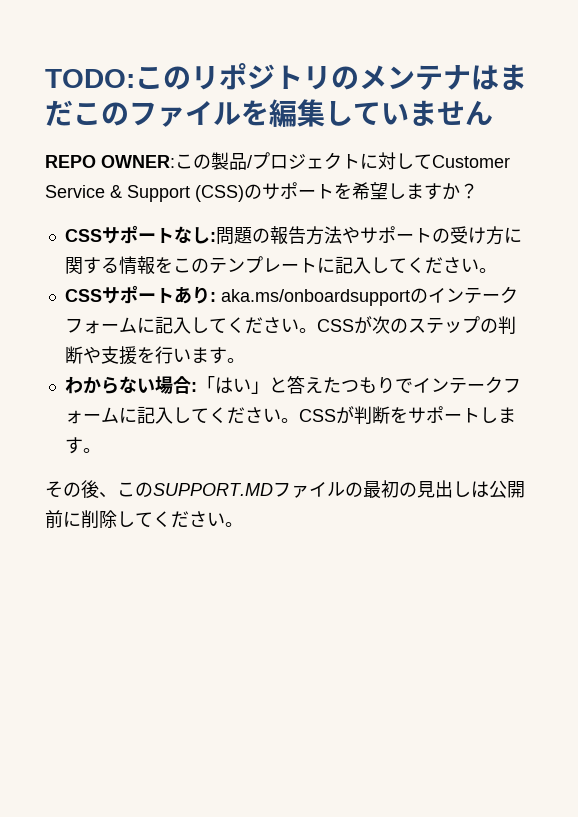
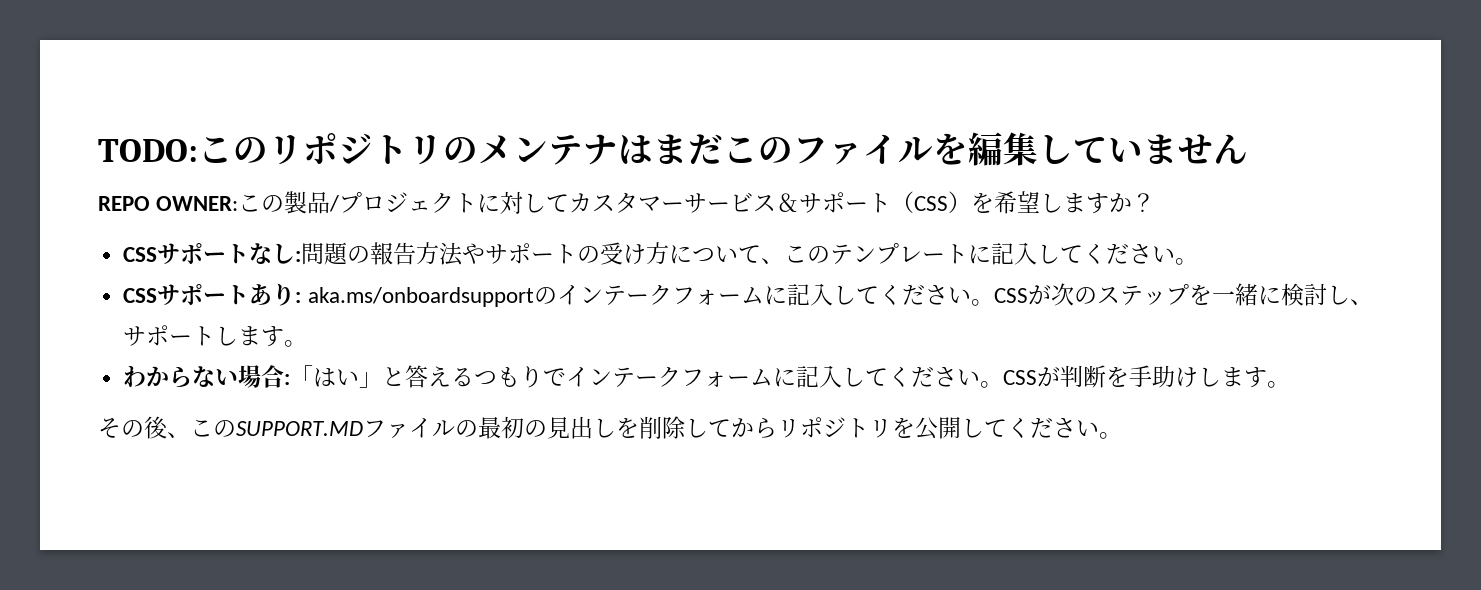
- REPO OWNER:この製品/プロジェクトに対してCustomer Service & Support (CSS)のサポートを希望しますか？
+ REPO OWNER:この製品/プロジェクトに対してカスタマーサービス＆サポート（CSS）を希望しますか？
- CSSサポートなし:問題の報告方法やサポートの受け方に関する情報をこのテンプレートに記入してください。
+ CSSサポートなし:問題の報告方法やサポートの受け方について、このテンプレートに記入してください。
- CSSが次のステップの判断や支援を行います。
+ CSSが次のステップを一緒に検討し、サポートします。
- わからない場合:「はい」と答えたつもりでインテークフォームに記入してください。
+ わからない場合:「はい」と答えるつもりでインテークフォームに記入してください。
- CSSが判断をサポートします。
+ CSSが判断を手助けします。
- その後、このSUPPORT.MDファイルの最初の見出しは公開前に削除してください。
+ その後、このSUPPORT.MDファイルの最初の見出しを削除してからリポジトリを公開してください。

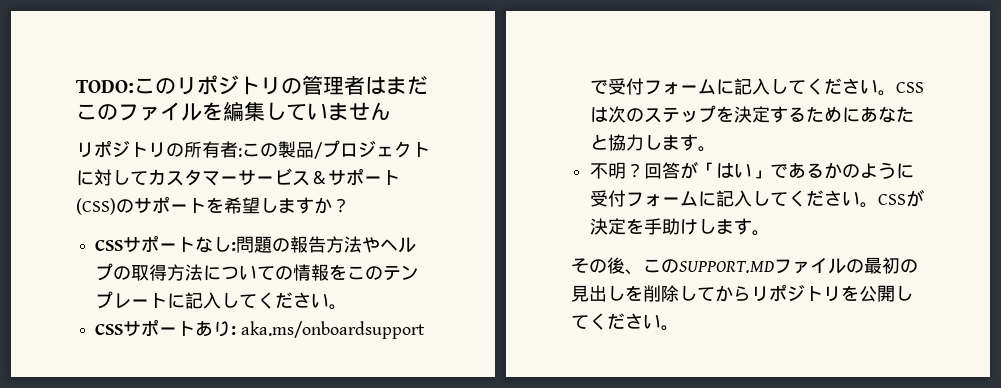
- TODO:このリポジトリのメンテナはまだこのファイルを編集していません
+ TODO:このリポジトリの管理者はまだこのファイルを編集していません
- REPO OWNER:この製品/プロジェクトに対してカスタマーサービス＆サポート（CSS）を希望しますか？
+ リポジトリの所有者:この製品/プロジェクトに対してカスタマーサービス＆サポート(CSS)のサポートを希望しますか？
- CSSサポートなし:問題の報告方法やサポートの受け方について、このテンプレートに記入してください。
+ CSSサポートなし:問題の報告方法やヘルプの取得方法についての情報をこのテンプレートに記入してください。
- CSSサポートあり: aka.ms/onboardsupportのインテークフォームに記入してください。CSSが次のステップを一緒に検討し、サポートします。
- わからない場合:「はい」と答えるつもりでインテークフォームに記入してください。CSSが判断を手助けします。
+ CSSサポートあり: aka.ms/onboardsupportで受付フォームに記入してください。CSSは次のステップを決定するためにあなたと協力します。
+ 不明？回答が「はい」であるかのように受付フォームに記入してください。CSSが決定を手助けします。

